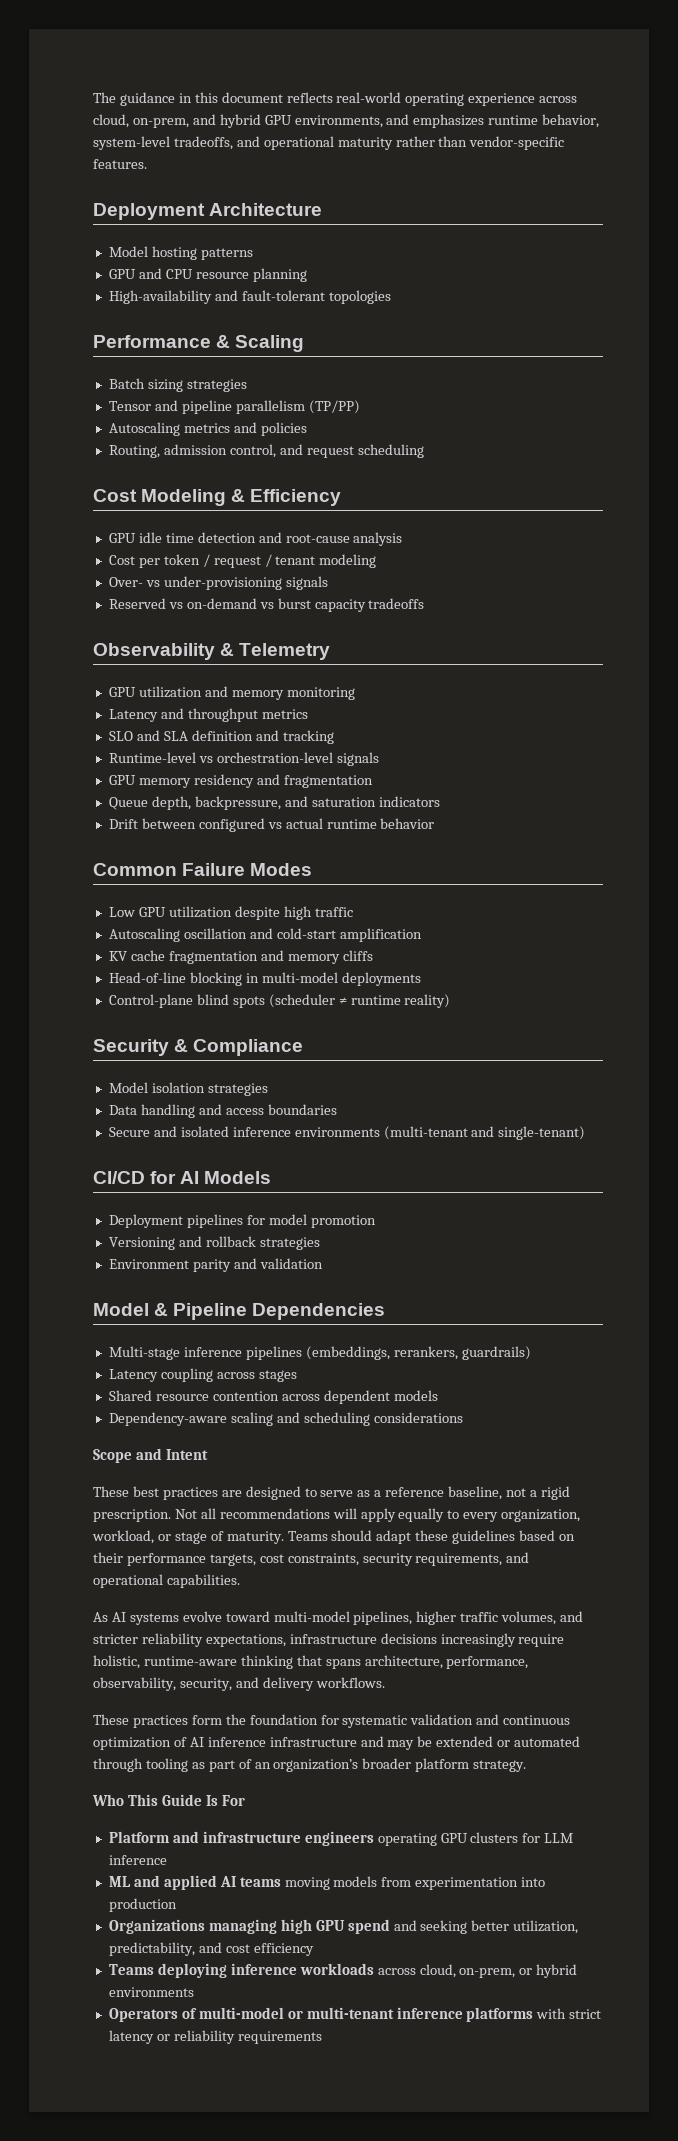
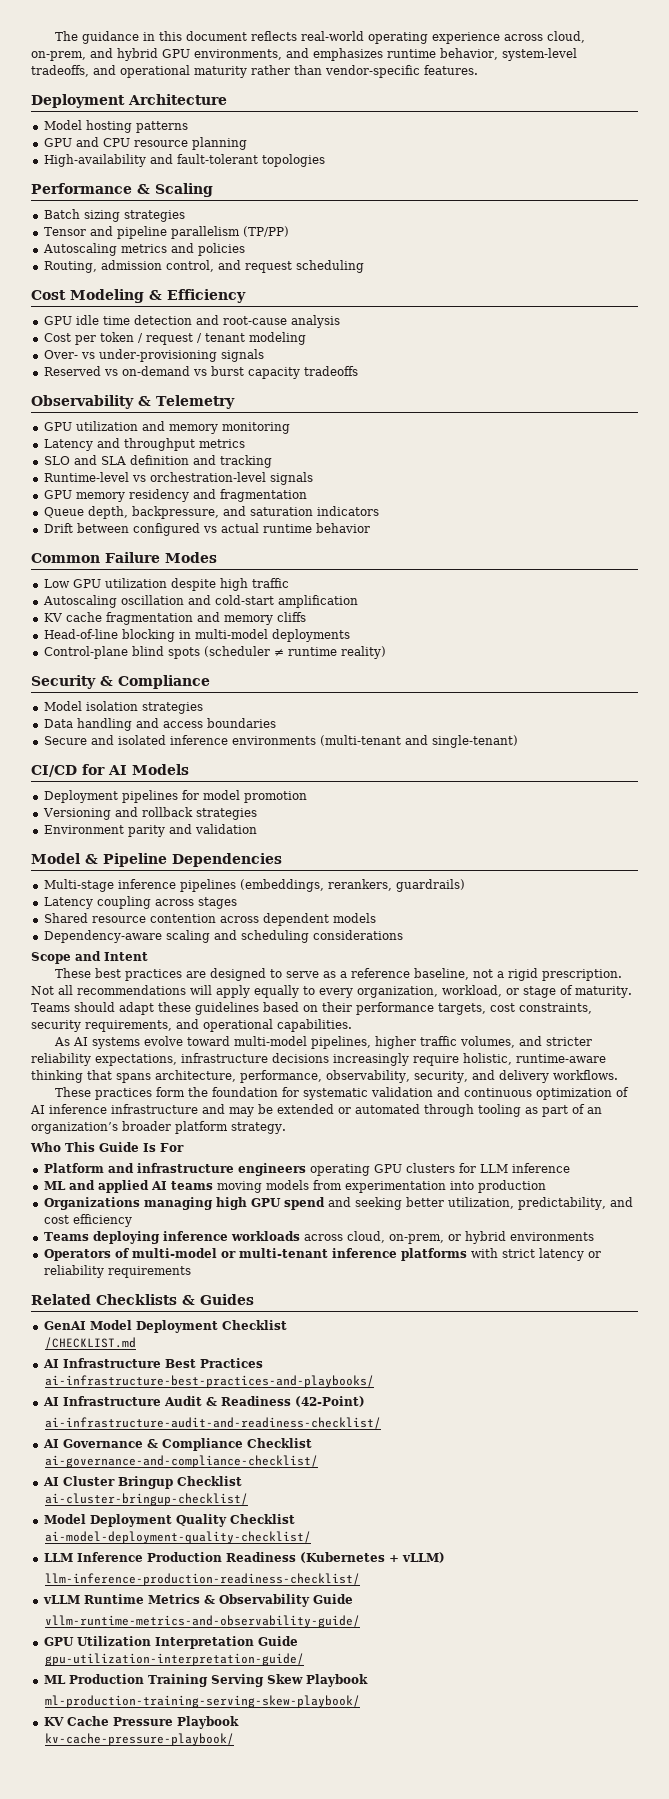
+ Related Checklists & Guides
+ GenAI Model Deployment Checklist
+ /CHECKLIST.md
+ AI Infrastructure Best Practices
+ ai-infrastructure-best-practices-and-playbooks/
+ AI Infrastructure Audit & Readiness (42-Point)
+ ai-infrastructure-audit-and-readiness-checklist/
+ AI Governance & Compliance Checklist
+ ai-governance-and-compliance-checklist/
+ AI Cluster Bringup Checklist
+ ai-cluster-bringup-checklist/
+ Model Deployment Quality Checklist
+ ai-model-deployment-quality-checklist/
+ LLM Inference Production Readiness (Kubernetes + vLLM)
+ llm-inference-production-readiness-checklist/
+ vLLM Runtime Metrics & Observability Guide
+ vllm-runtime-metrics-and-observability-guide/
+ GPU Utilization Interpretation Guide
+ gpu-utilization-interpretation-guide/
+ ML Production Training Serving Skew Playbook
+ ml-production-training-serving-skew-playbook/
+ KV Cache Pressure Playbook
+ kv-cache-pressure-playbook/

